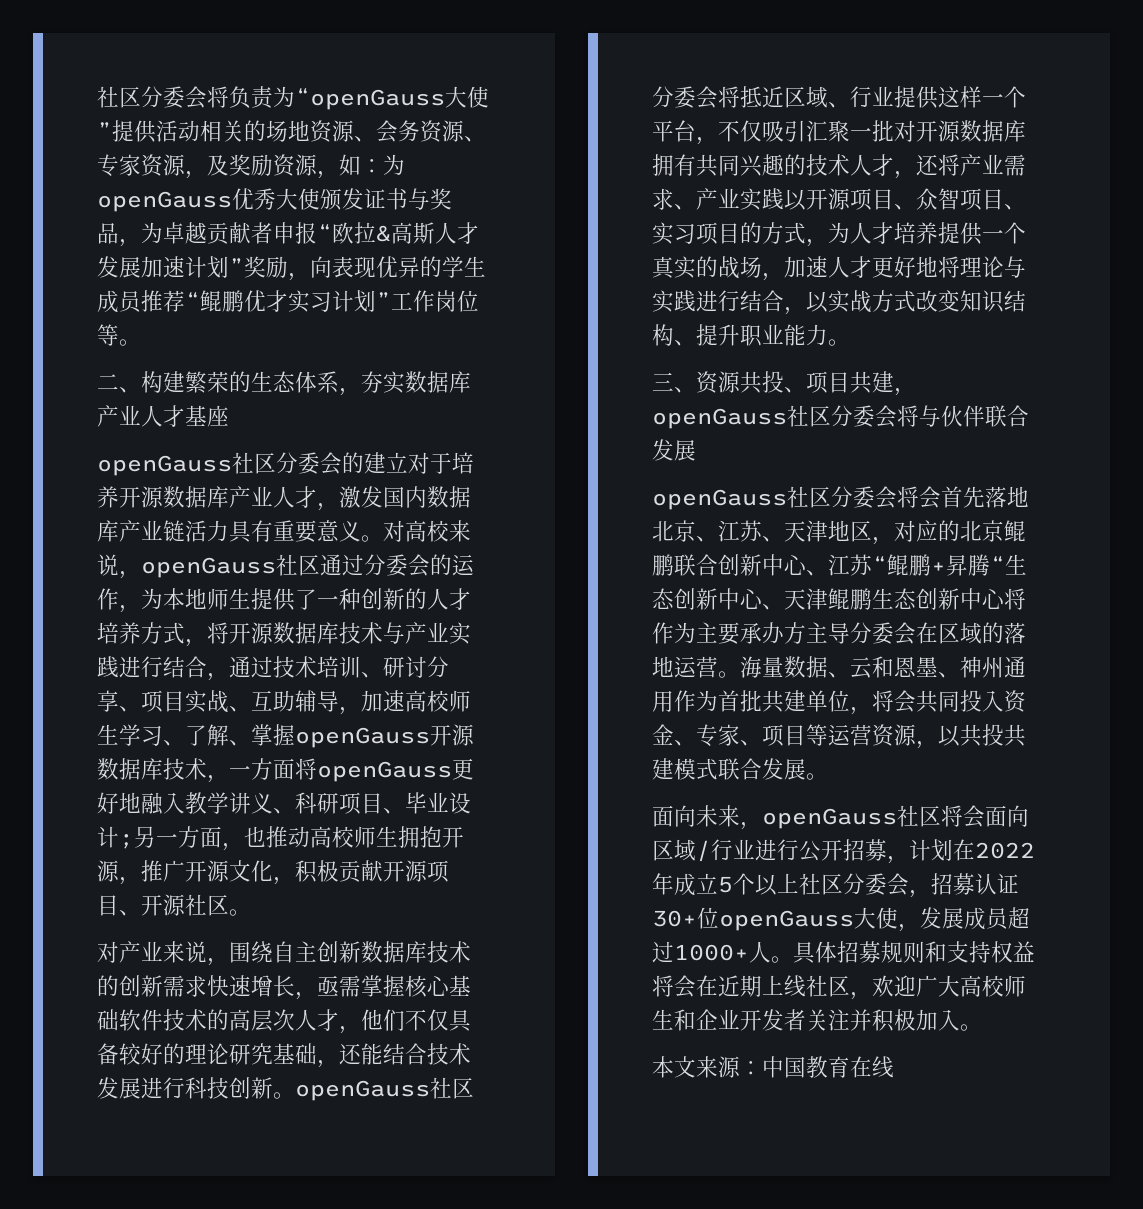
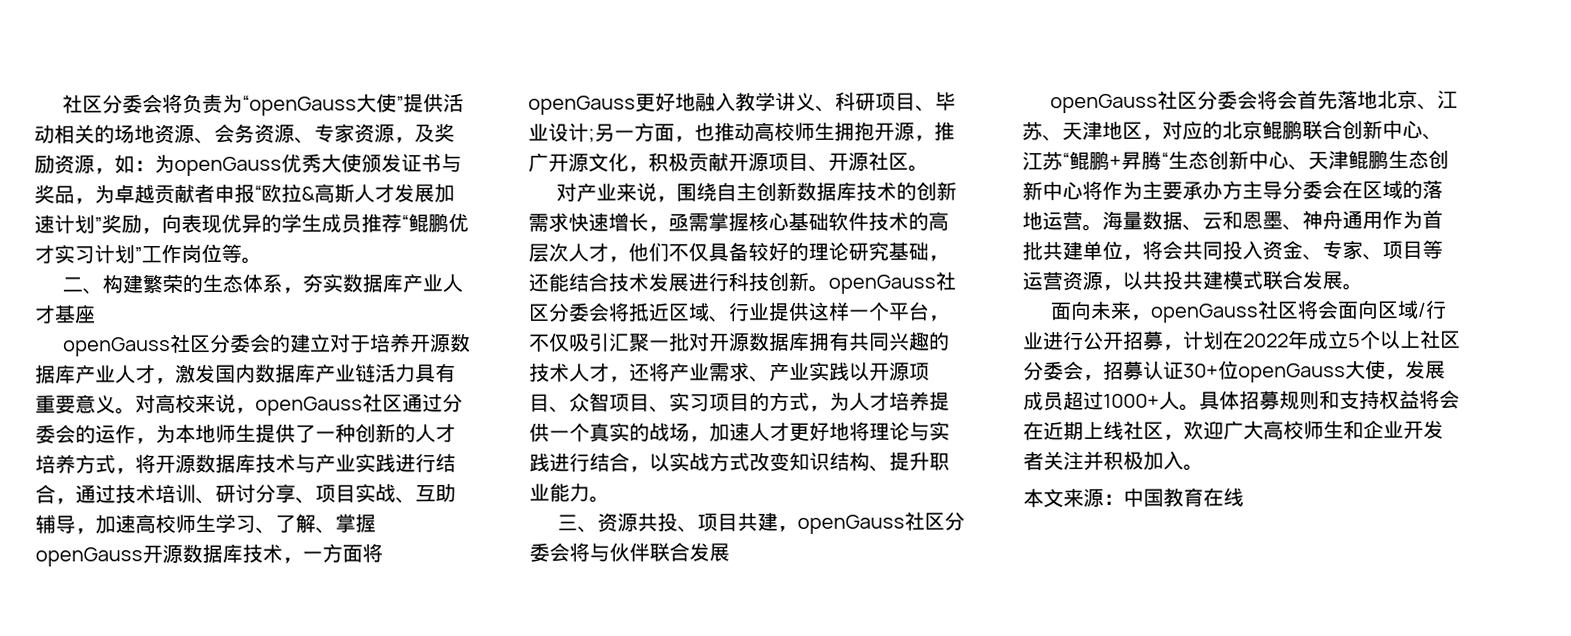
- 海量数据、云和恩墨、神州通用作为首批共建单位，将会共同投入资金、专家、项目等运营资源，以共投共建模式联合发展。
+ 海量数据、云和恩墨、神舟通用作为首批共建单位，将会共同投入资金、专家、项目等运营资源，以共投共建模式联合发展。

